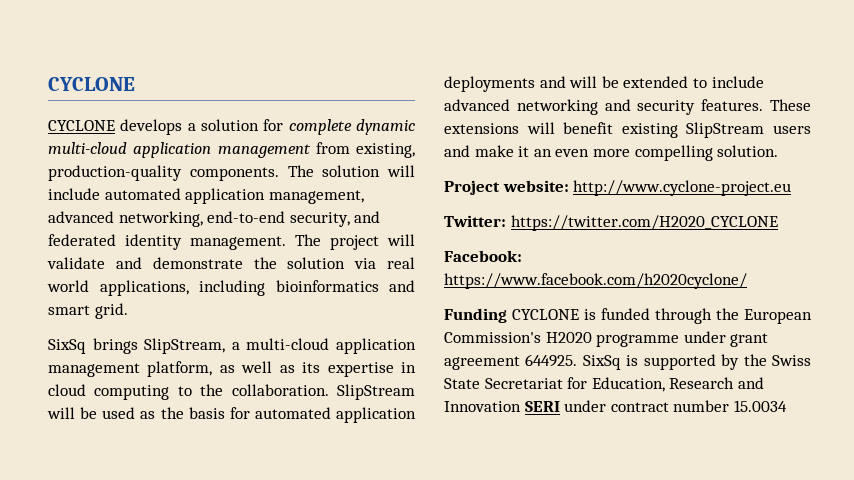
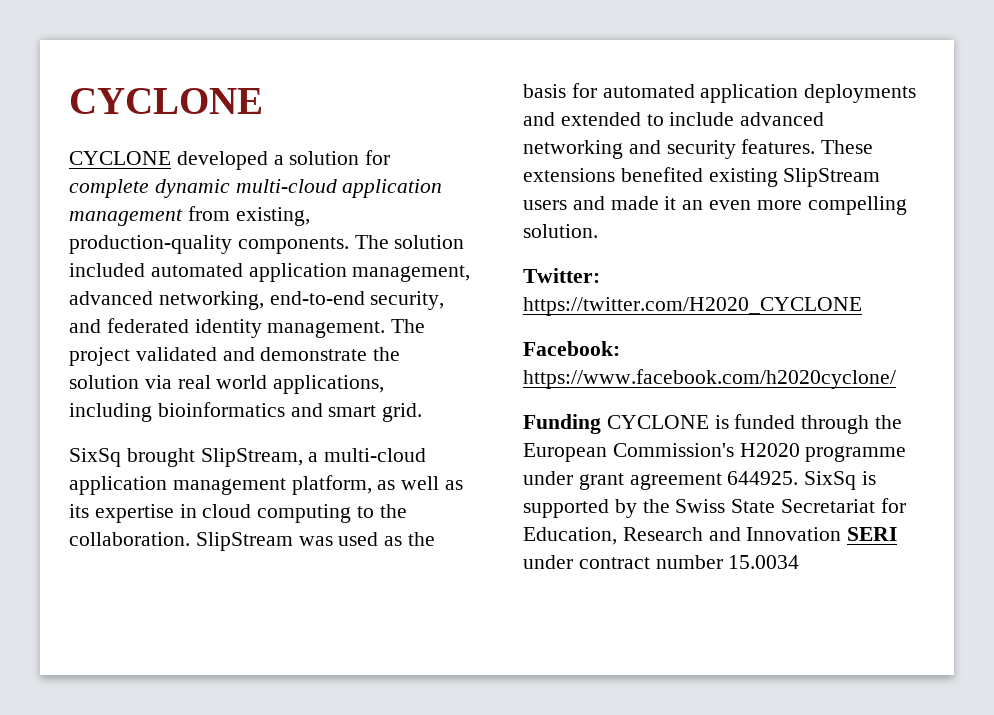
- CYCLONE develops a solution for complete dynamic multi-cloud application management from existing, production-quality components.
+ CYCLONE developed a solution for complete dynamic multi-cloud application management from existing, production-quality components.
- The solution will include automated application management, advanced networking, end-to-end security, and federated identity management.
+ The solution included automated application management, advanced networking, end-to-end security, and federated identity management.
- The project will validate and demonstrate the solution via real world applications, including bioinformatics and smart grid.
+ The project validated and demonstrate the solution via real world applications, including bioinformatics and smart grid.
- SixSq brings SlipStream, a multi-cloud application management platform, as well as its expertise in cloud computing to the collaboration.
+ SixSq brought SlipStream, a multi-cloud application management platform, as well as its expertise in cloud computing to the collaboration.
- SlipStream will be used as the basis for automated application deployments and will be extended to include advanced networking and security features.
+ SlipStream was used as the basis for automated application deployments and extended to include advanced networking and security features.
- These extensions will benefit existing SlipStream users and make it an even more compelling solution.
+ These extensions benefited existing SlipStream users and made it an even more compelling solution.
- Project website: http://www.cyclone-project.eu

